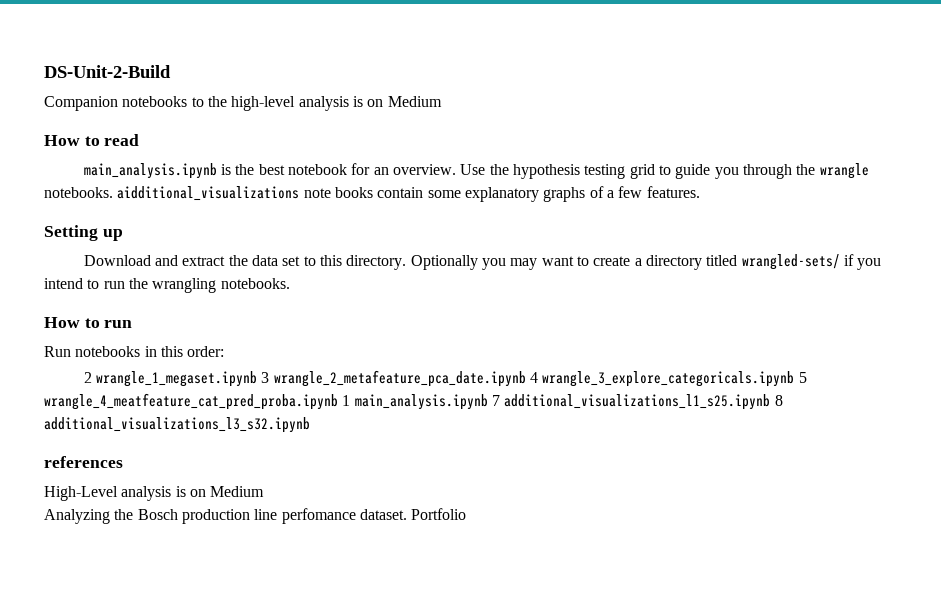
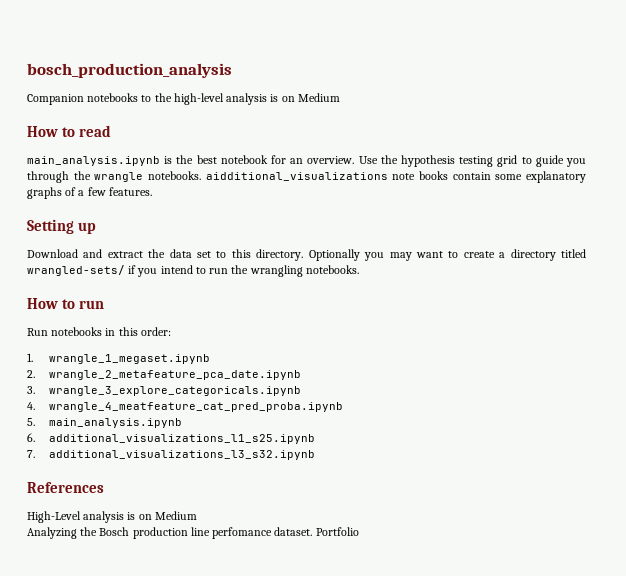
- DS-Unit-2-Build
+ bosch_production_analysis
- 2 wrangle_1_megaset.ipynb 3 wrangle_2_metafeature_pca_date.ipynb 4 wrangle_3_explore_categoricals.ipynb 5 wrangle_4_meatfeature_cat_pred_proba.ipynb 1 main_analysis.ipynb 7 additional_visualizations_l1_s25.ipynb 8 additional_visualizations_l3_s32.ipynb
+ 1. wrangle_1_megaset.ipynb
+ 2. wrangle_2_metafeature_pca_date.ipynb
+ 3. wrangle_3_explore_categoricals.ipynb
+ 4. wrangle_4_meatfeature_cat_pred_proba.ipynb
+ 5. main_analysis.ipynb
+ 6. additional_visualizations_l1_s25.ipynb
+ 7. additional_visualizations_l3_s32.ipynb
- references
+ References

